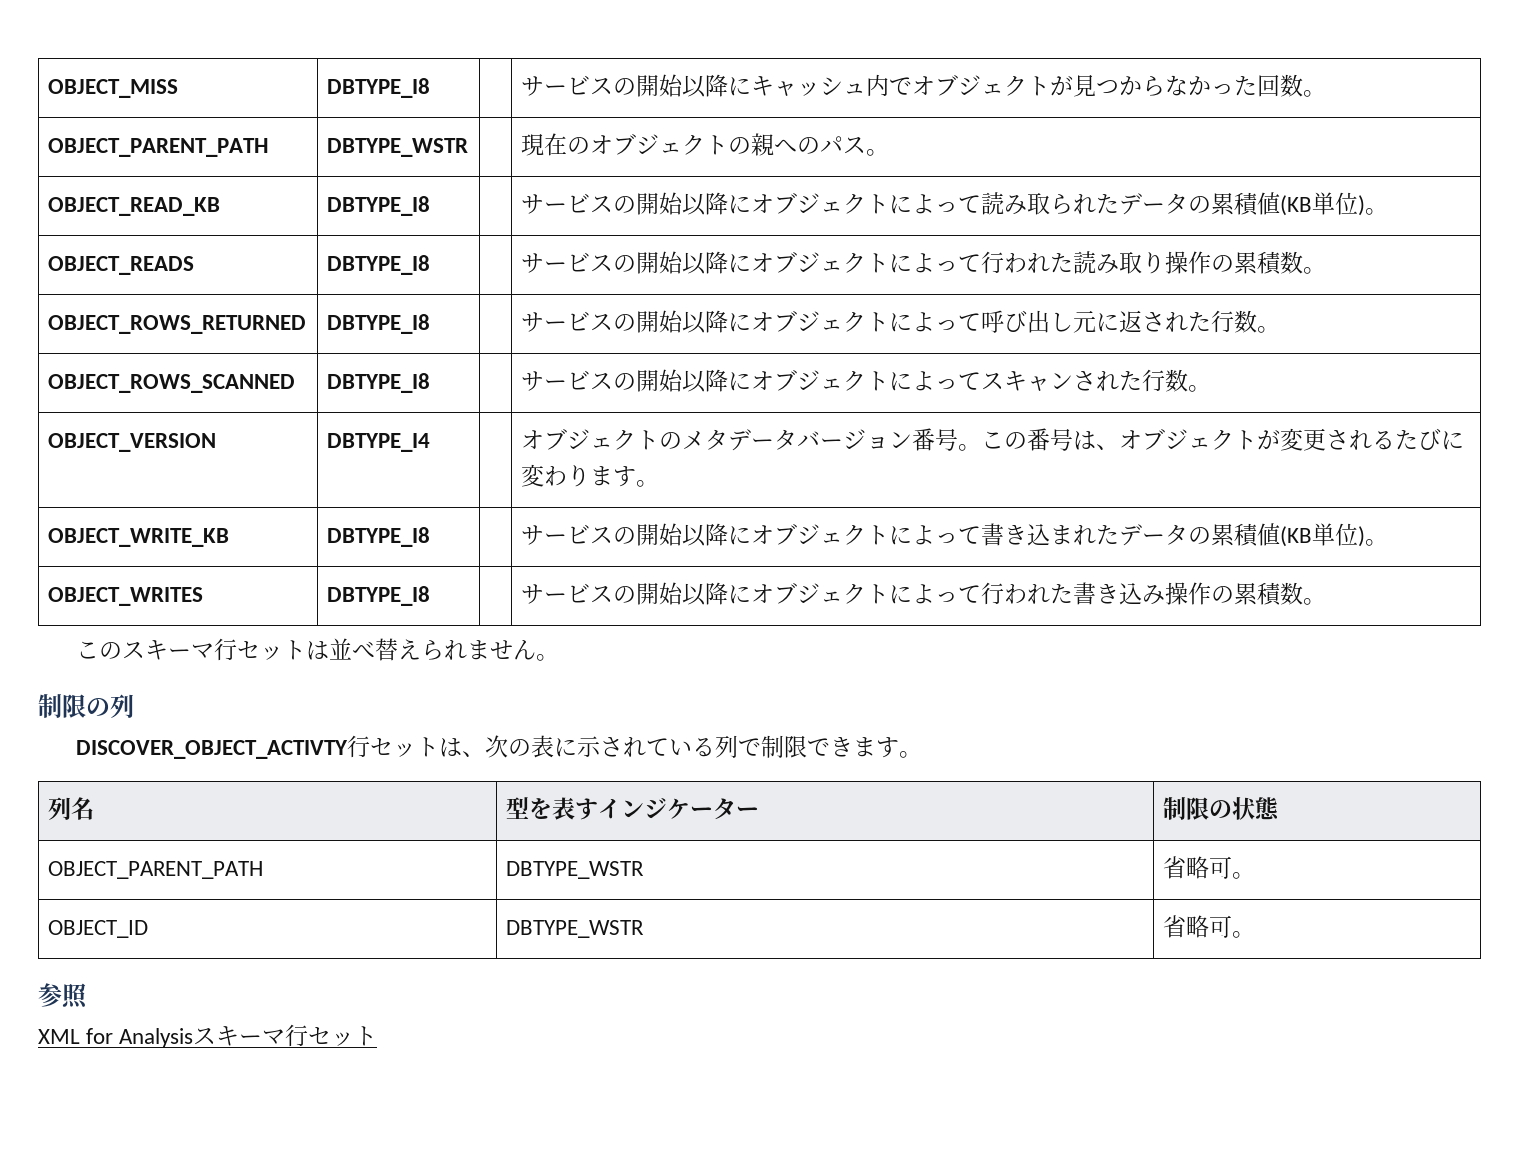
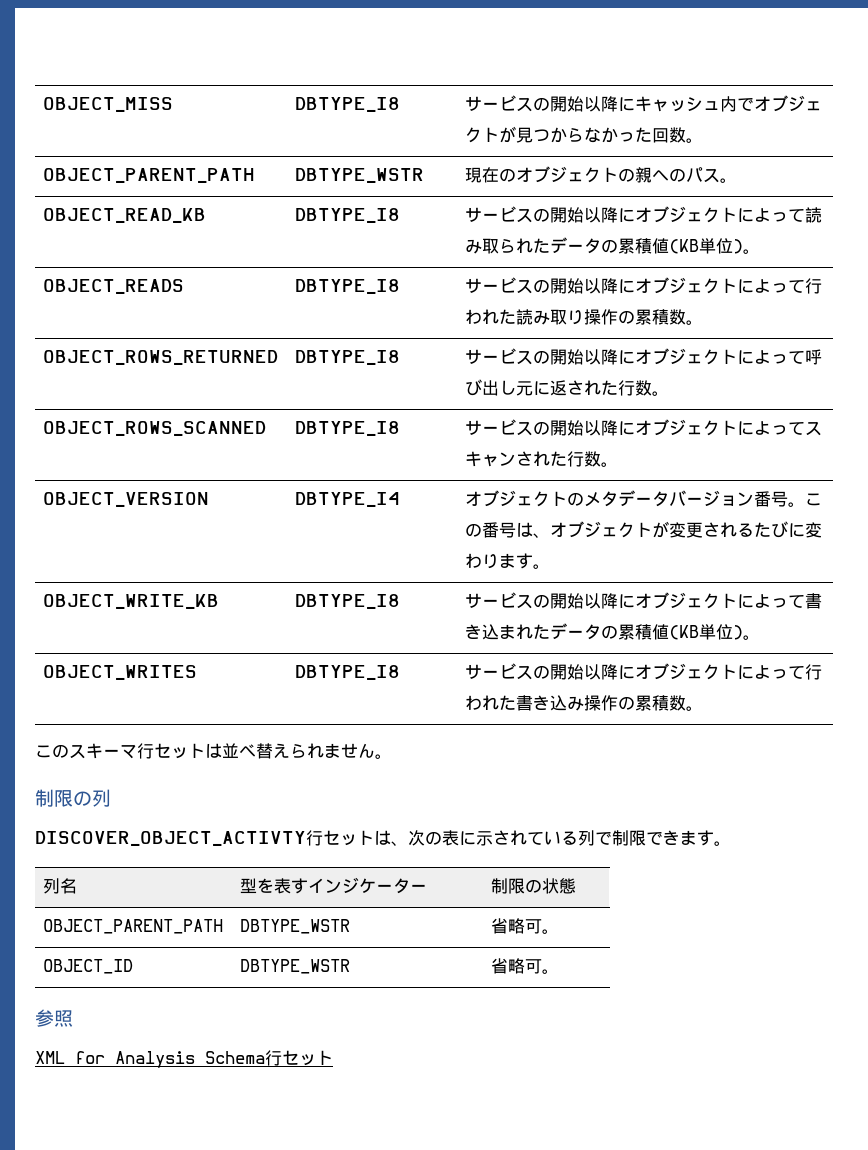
- XML for Analysisスキーマ行セット
+ XML for Analysis Schema行セット

